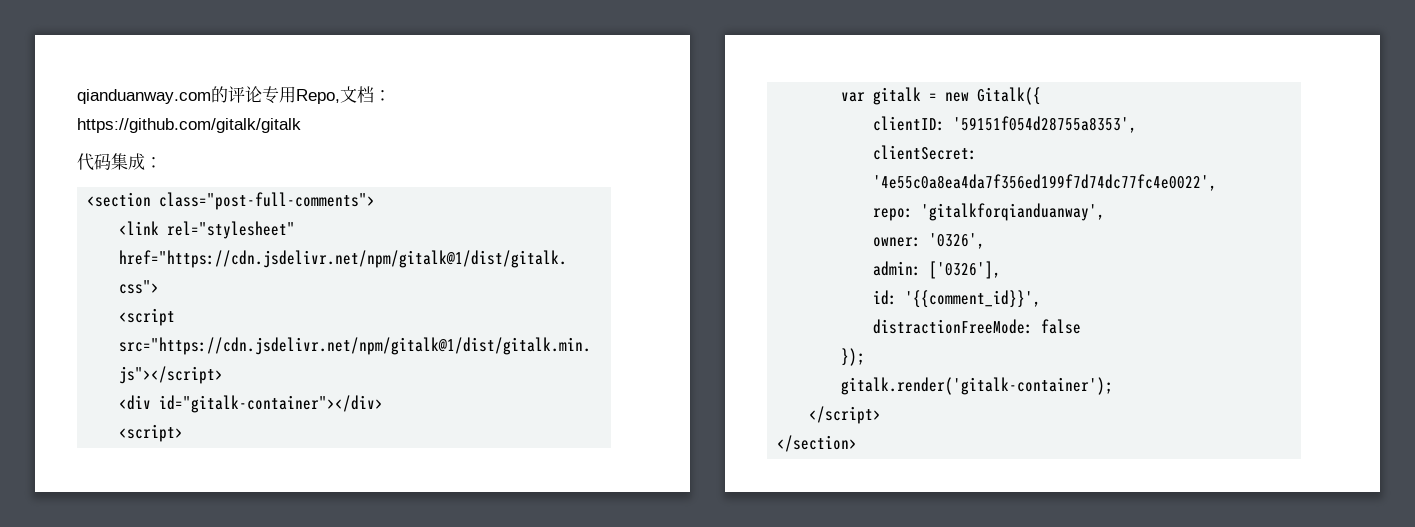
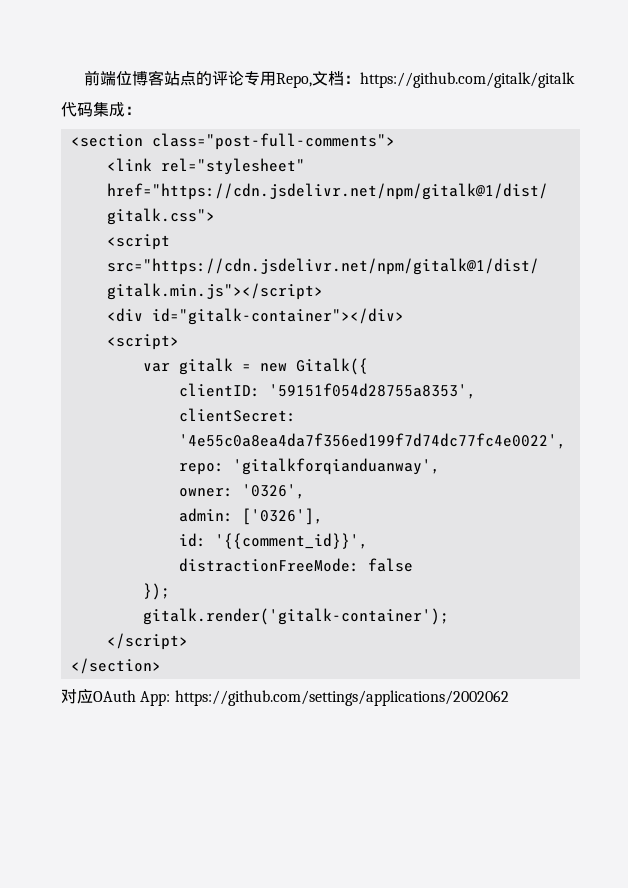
- qianduanway.com的评论专用Repo,文档：https://github.com/gitalk/gitalk
+ 前端位博客站点的评论专用Repo,文档：https://github.com/gitalk/gitalk
+ 对应OAuth App: https://github.com/settings/applications/2002062

